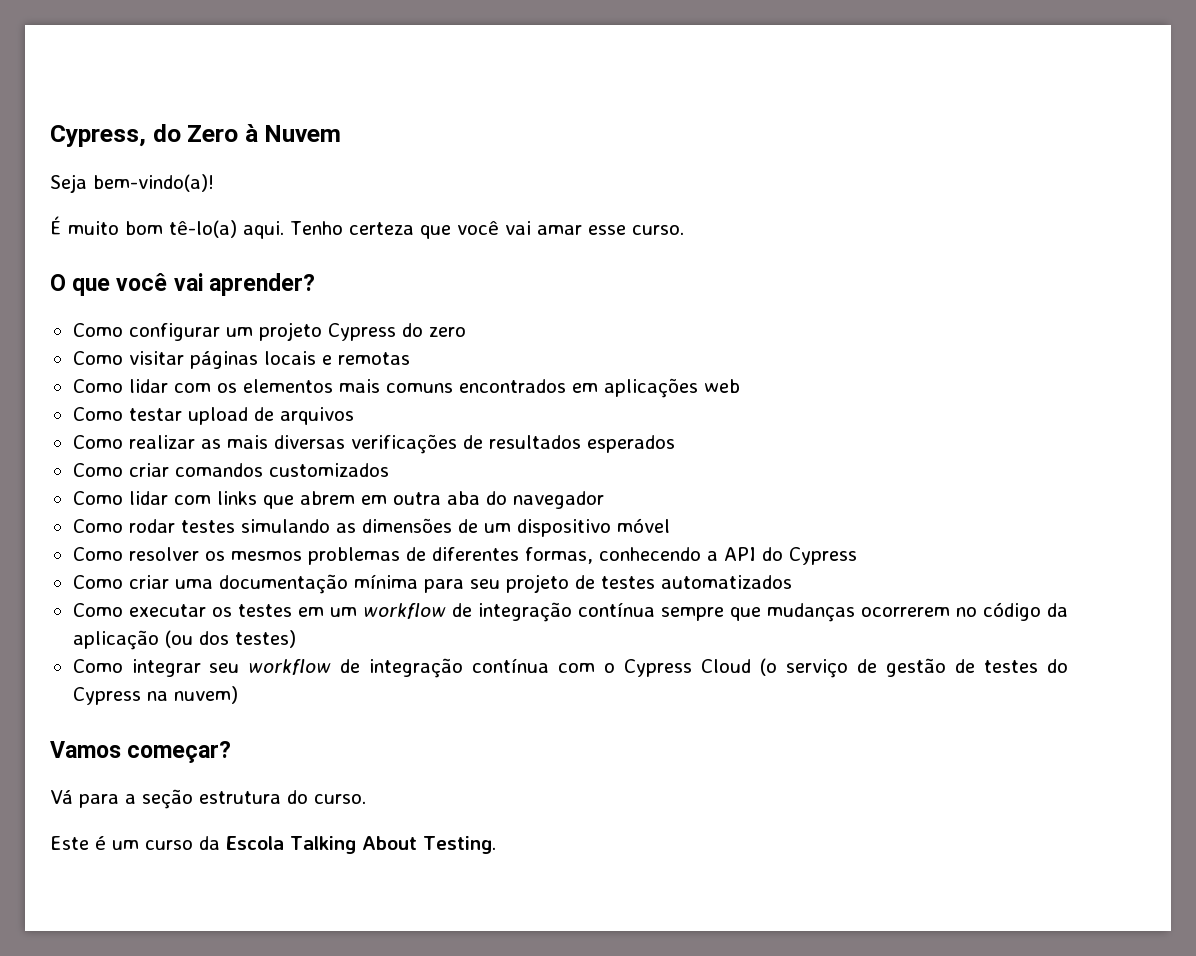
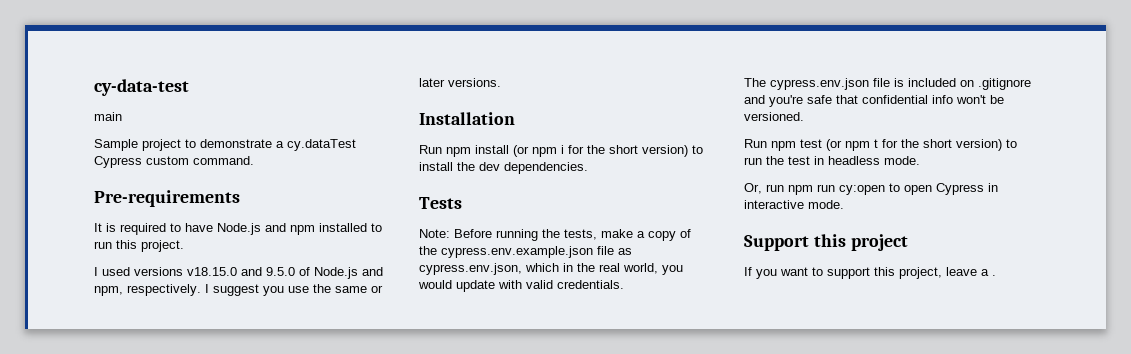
- Cypress, do Zero à Nuvem
- Seja bem-vindo(a)!
- É muito bom tê-lo(a) aqui. Tenho certeza que você vai amar esse curso.
- O que você vai aprender?
- Como configurar um projeto Cypress do zero
- Como visitar páginas locais e remotas
- Como lidar com os elementos mais comuns encontrados em aplicações web
- Como testar upload de arquivos
- Como realizar as mais diversas verificações de resultados esperados
- Como criar comandos customizados
- Como lidar com links que abrem em outra aba do navegador
- Como rodar testes simulando as dimensões de um dispositivo móvel
- Como resolver os mesmos problemas de diferentes formas, conhecendo a API do Cypress
- Como criar uma documentação mínima para seu projeto de testes automatizados
- Como executar os testes em um workflow de integração contínua sempre que mudanças ocorrerem no código da aplicação (ou dos testes)
- Como integrar seu workflow de integração contínua com o Cypress Cloud (o serviço de gestão de testes do Cypress na nuvem)
- Vamos começar?
- Vá para a seção estrutura do curso.
- Este é um curso da Escola Talking About Testing.
+ cy-data-test
+ main
+ Sample project to demonstrate a cy.dataTest Cypress custom command.
+ Pre-requirements
+ It is required to have Node.js and npm installed to run this project.
+ I used versions v18.15.0 and 9.5.0 of Node.js and npm, respectively. I suggest you use the same or later versions.
+ Installation
+ Run npm install (or npm i for the short version) to install the dev dependencies.
+ Tests
+ Note: Before running the tests, make a copy of the cypress.env.example.json file as cypress.env.json, which in the real world, you would update with valid credentials.
+ The cypress.env.json file is included on .gitignore and you're safe that confidential info won't be versioned.
+ Run npm test (or npm t for the short version) to run the test in headless mode.
+ Or, run npm run cy:open to open Cypress in interactive mode.
+ Support this project
+ If you want to support this project, leave a .

